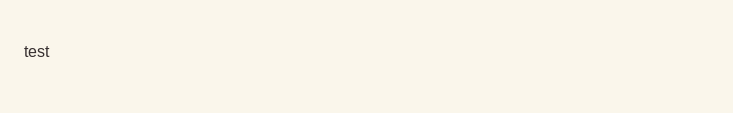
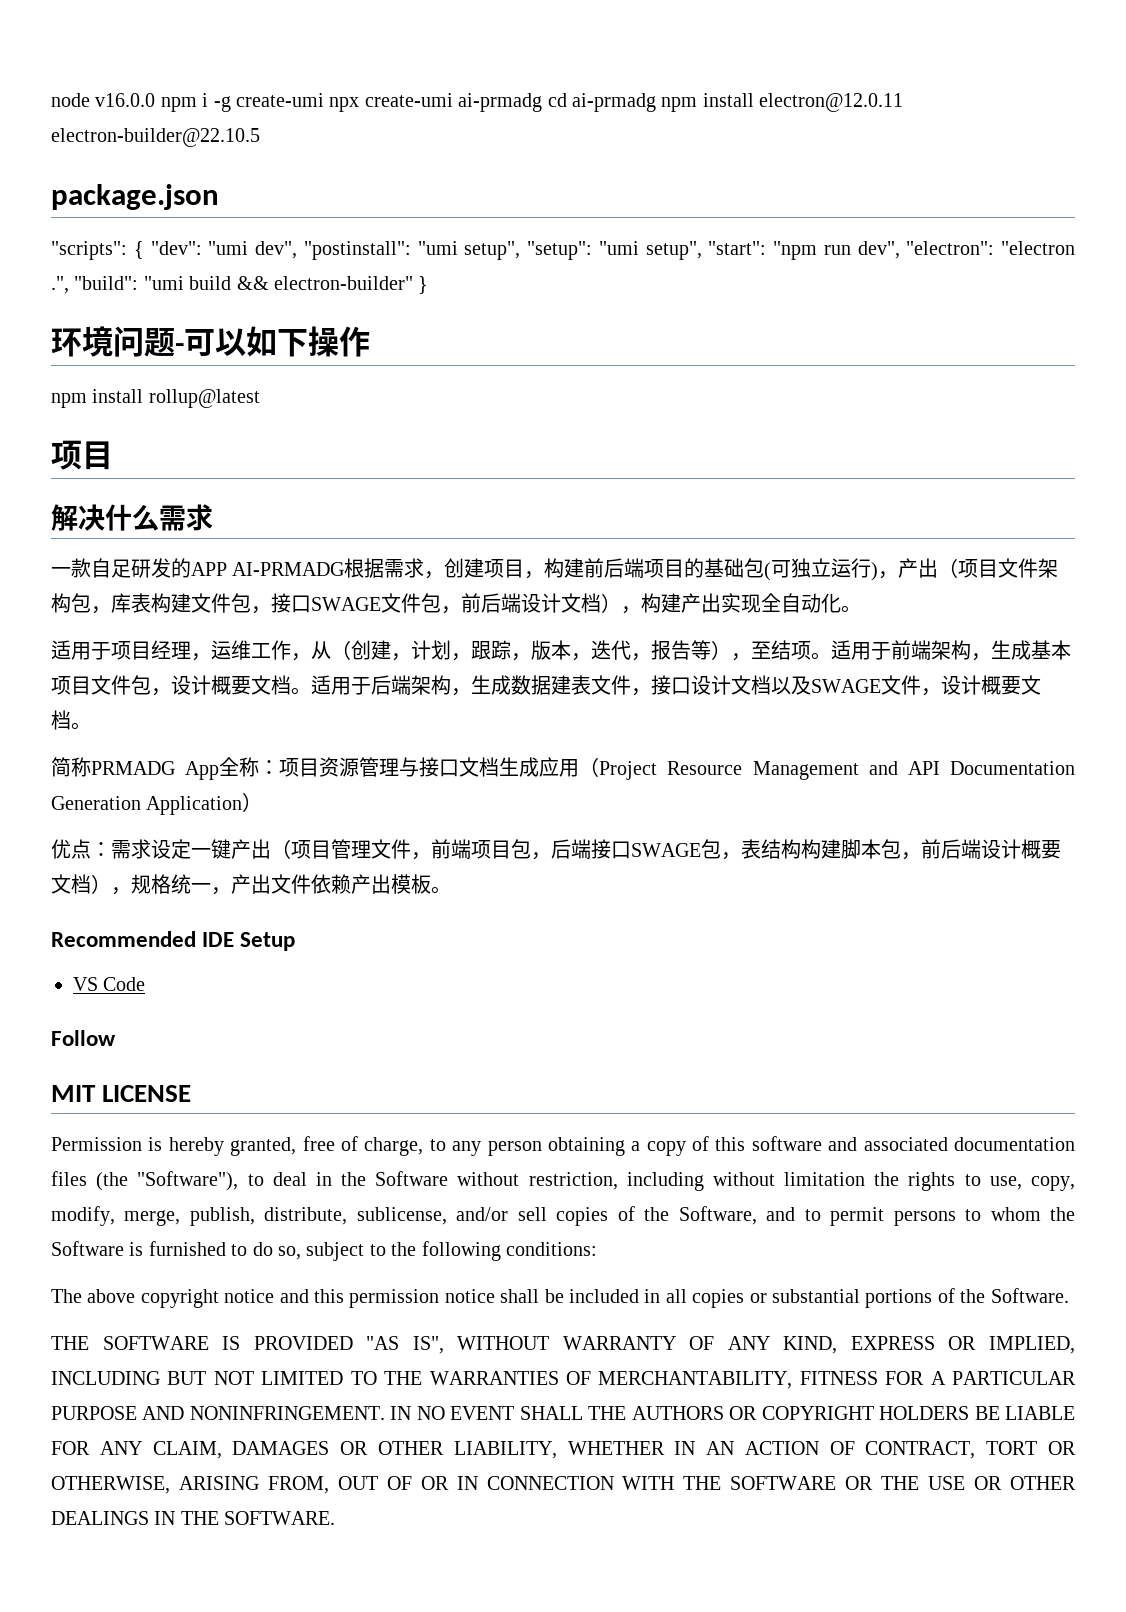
- test
+ node v16.0.0 npm i -g create-umi npx create-umi ai-prmadg cd ai-prmadg npm install electron@12.0.11 electron-builder@22.10.5
+ package.json
+ "scripts": { "dev": "umi dev", "postinstall": "umi setup", "setup": "umi setup", "start": "npm run dev", "electron": "electron .", "build": "umi build && electron-builder" }
+ 环境问题-可以如下操作
+ npm install rollup@latest
+ 项目
+ 解决什么需求
+ 一款自足研发的APP AI-PRMADG根据需求，创建项目，构建前后端项目的基础包(可独立运行)，产出（项目文件架构包，库表构建文件包，接口SWAGE文件包，前后端设计文档），构建产出实现全自动化。
+ 适用于项目经理，运维工作，从（创建，计划，跟踪，版本，迭代，报告等），至结项。适用于前端架构，生成基本项目文件包，设计概要文档。适用于后端架构，生成数据建表文件，接口设计文档以及SWAGE文件，设计概要文档。
+ 简称PRMADG App全称：项目资源管理与接口文档生成应用（Project Resource Management and API Documentation Generation Application）
+ 优点：需求设定一键产出（项目管理文件，前端项目包，后端接口SWAGE包，表结构构建脚本包，前后端设计概要文档），规格统一，产出文件依赖产出模板。
+ Recommended IDE Setup
+ VS Code
+ Follow
+ MIT LICENSE
+ Permission is hereby granted, free of charge, to any person obtaining a copy of this software and associated documentation files (the "Software"), to deal in the Software without restriction, including without limitation the rights to use, copy, modify, merge, publish, distribute, sublicense, and/or sell copies of the Software, and to permit persons to whom the Software is furnished to do so, subject to the following conditions:
+ The above copyright notice and this permission notice shall be included in all copies or substantial portions of the Software.
+ THE SOFTWARE IS PROVIDED "AS IS", WITHOUT WARRANTY OF ANY KIND, EXPRESS OR IMPLIED, INCLUDING BUT NOT LIMITED TO THE WARRANTIES OF MERCHANTABILITY, FITNESS FOR A PARTICULAR PURPOSE AND NONINFRINGEMENT. IN NO EVENT SHALL THE AUTHORS OR COPYRIGHT HOLDERS BE LIABLE FOR ANY CLAIM, DAMAGES OR OTHER LIABILITY, WHETHER IN AN ACTION OF CONTRACT, TORT OR OTHERWISE, ARISING FROM, OUT OF OR IN CONNECTION WITH THE SOFTWARE OR THE USE OR OTHER DEALINGS IN THE SOFTWARE.

